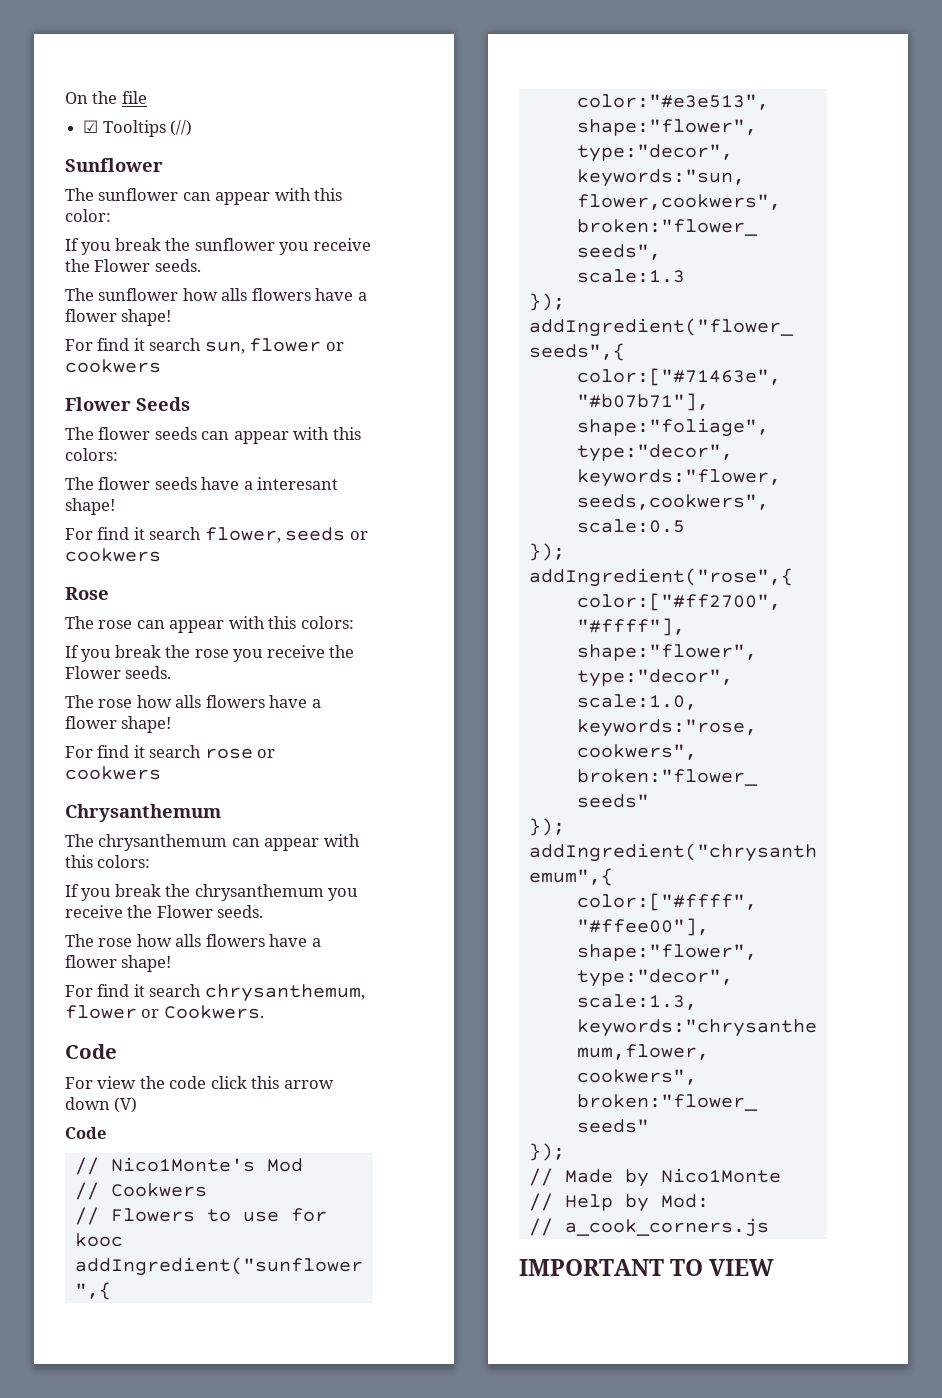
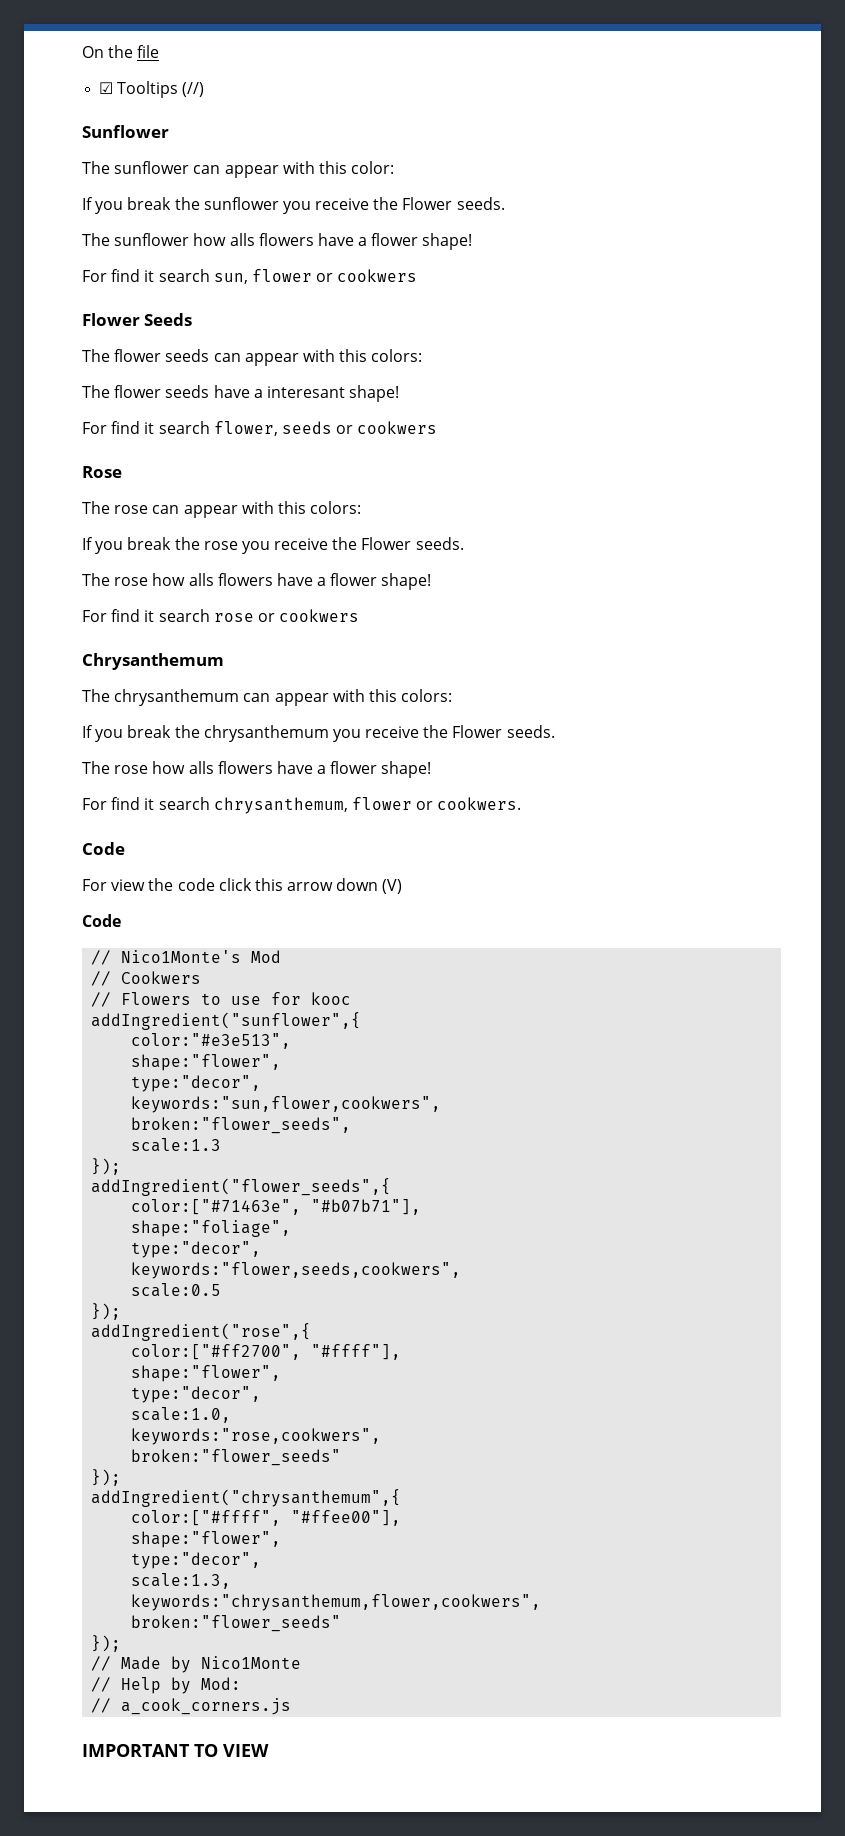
- For find it search chrysanthemum, flower or Cookwers.
+ For find it search chrysanthemum, flower or cookwers.

